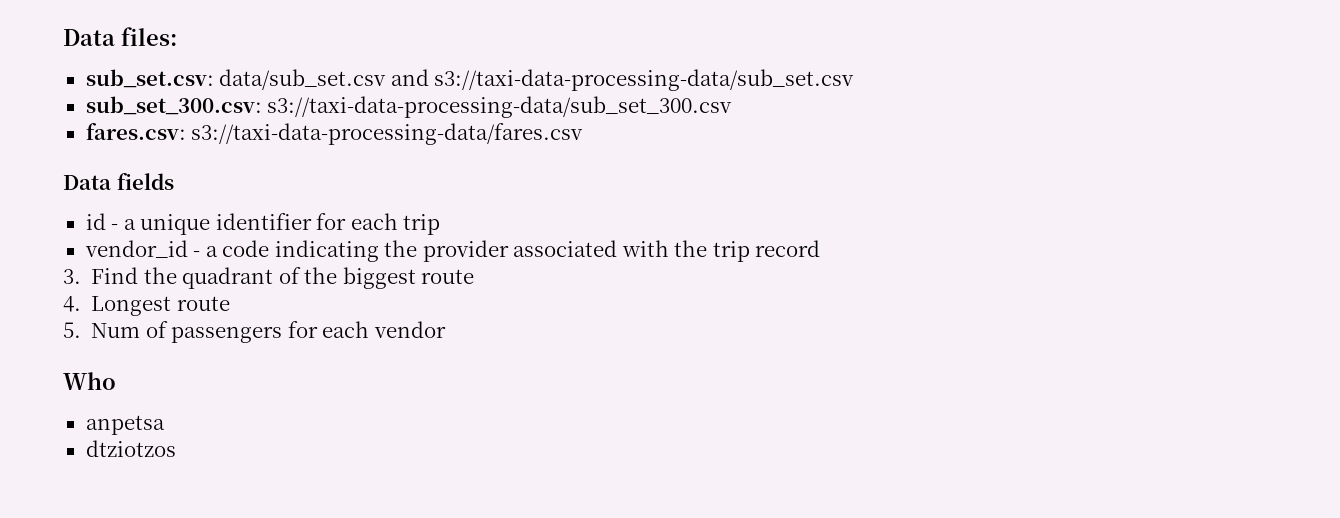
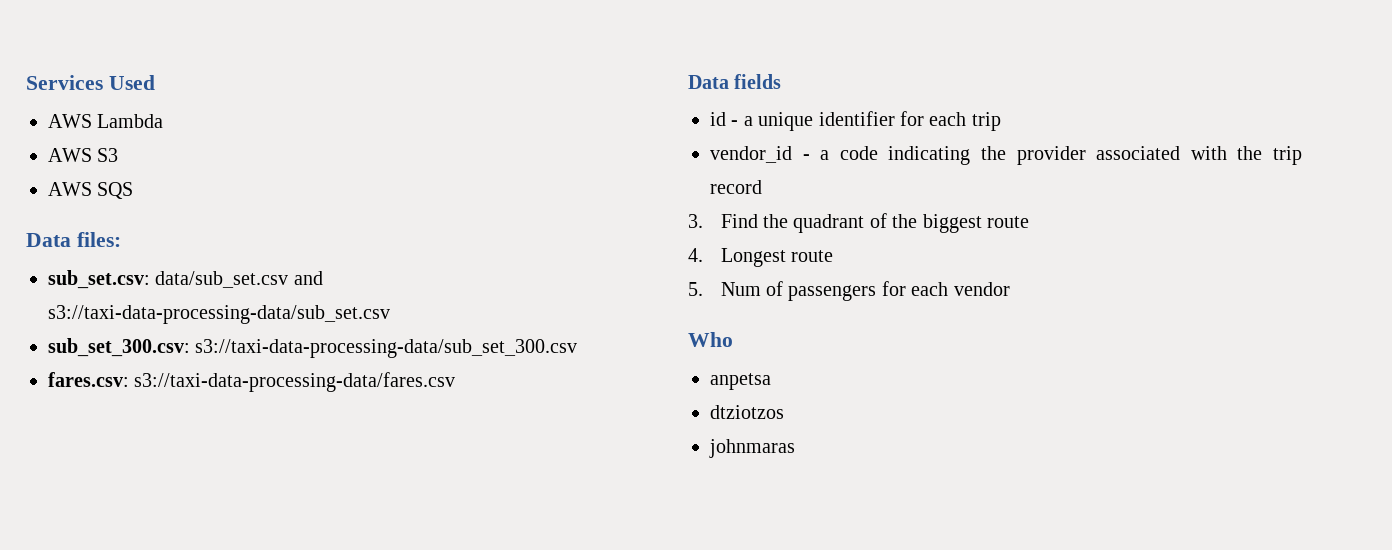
+ Services Used
+ AWS Lambda
+ AWS S3
+ AWS SQS
+ johnmaras

